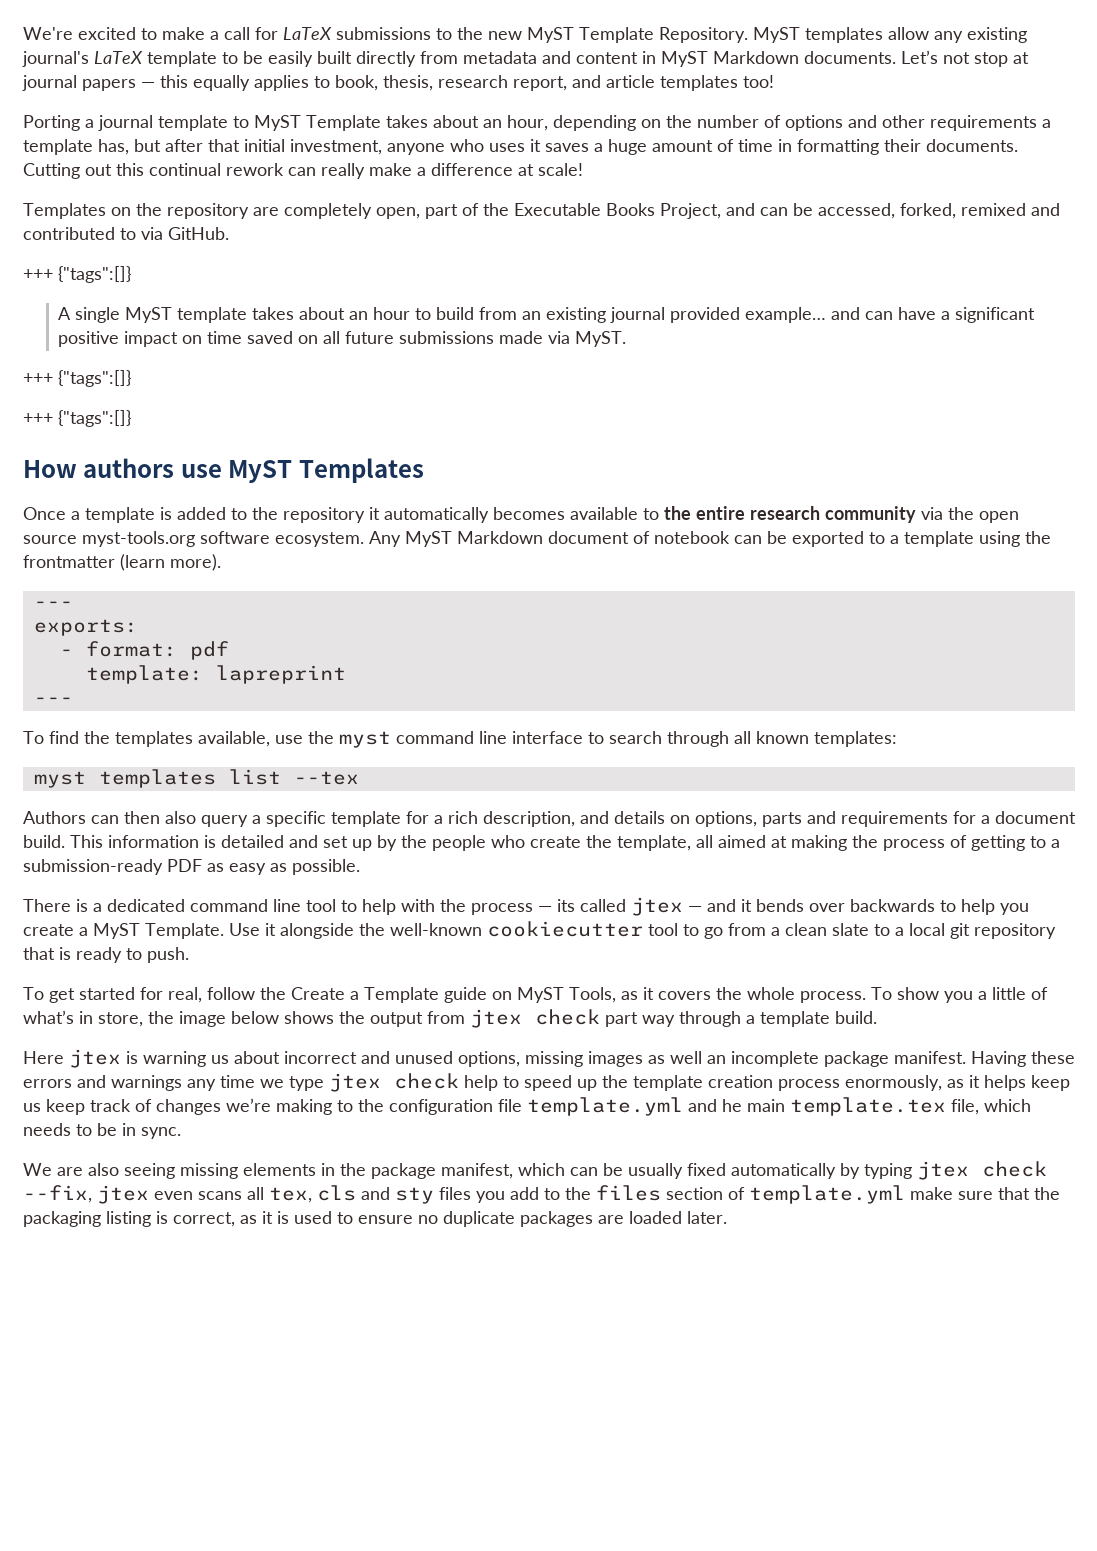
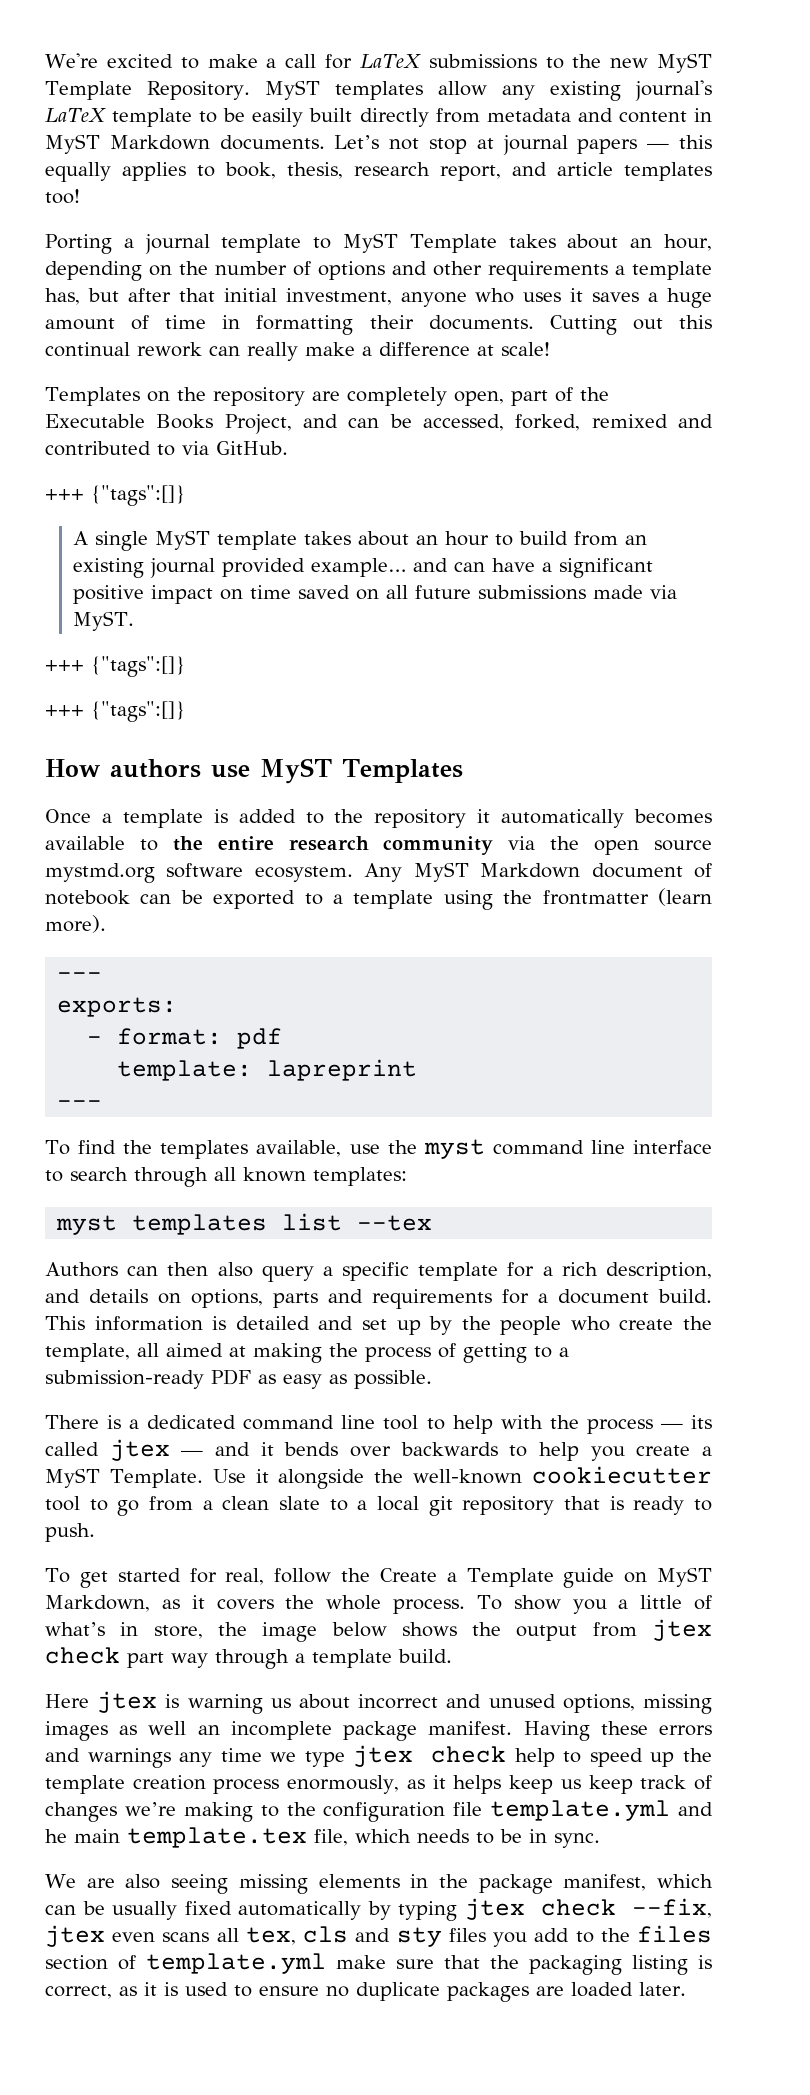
- Once a template is added to the repository it automatically becomes available to the entire research community via the open source myst-tools.org software ecosystem.
+ Once a template is added to the repository it automatically becomes available to the entire research community via the open source mystmd.org software ecosystem.
- To get started for real, follow the Create a Template guide on MyST Tools, as it covers the whole process.
+ To get started for real, follow the Create a Template guide on MyST Markdown, as it covers the whole process.

